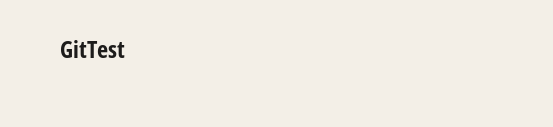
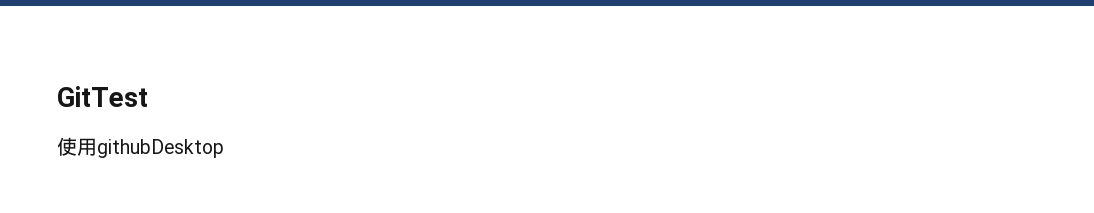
+ 使用githubDesktop

